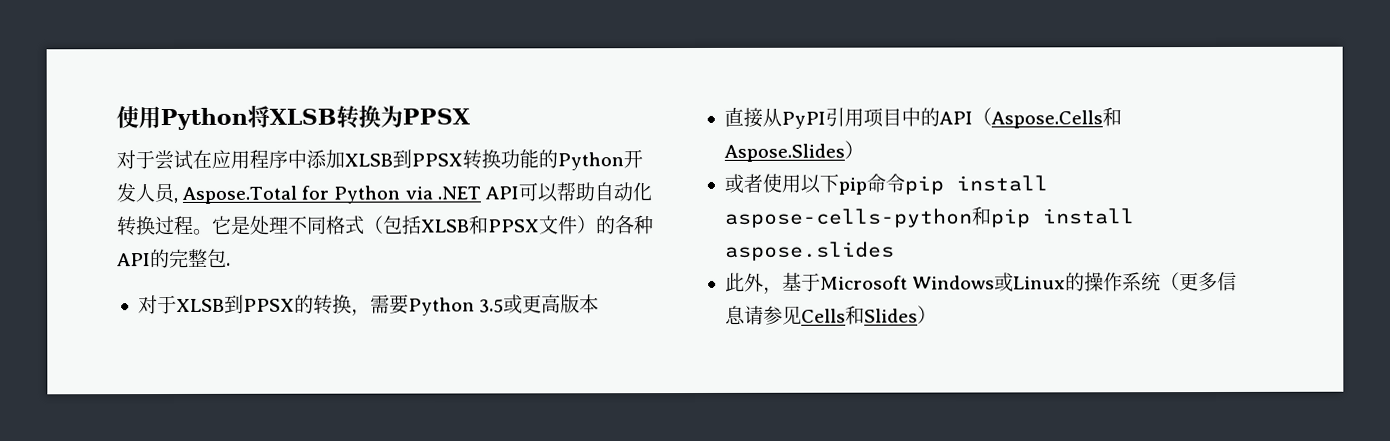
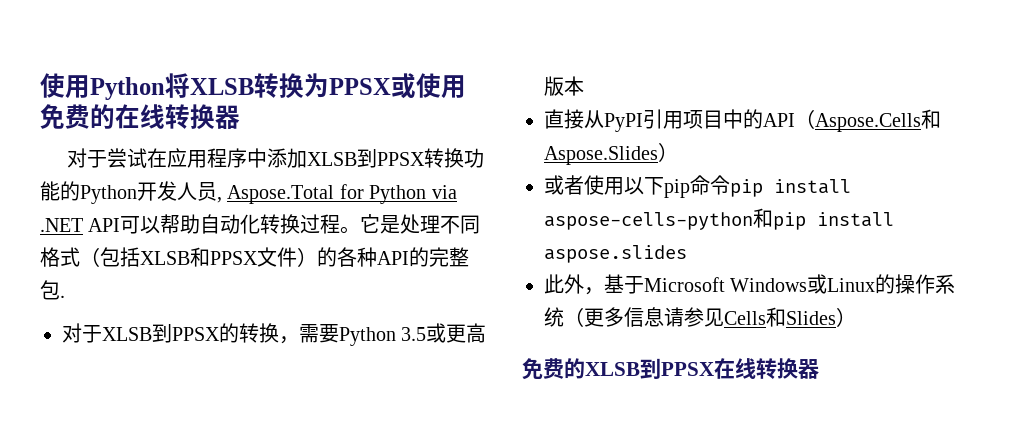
- 使用Python将XLSB转换为PPSX
+ 使用Python将XLSB转换为PPSX或使用免费的在线转换器
+ 免费的XLSB到PPSX在线转换器

